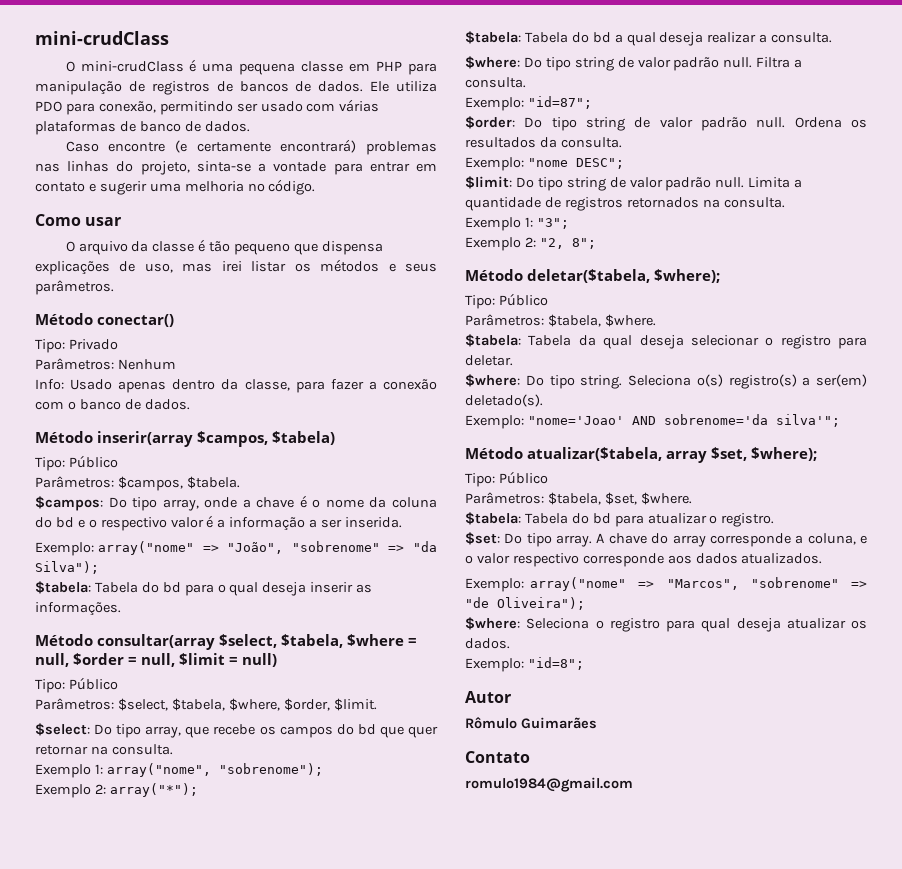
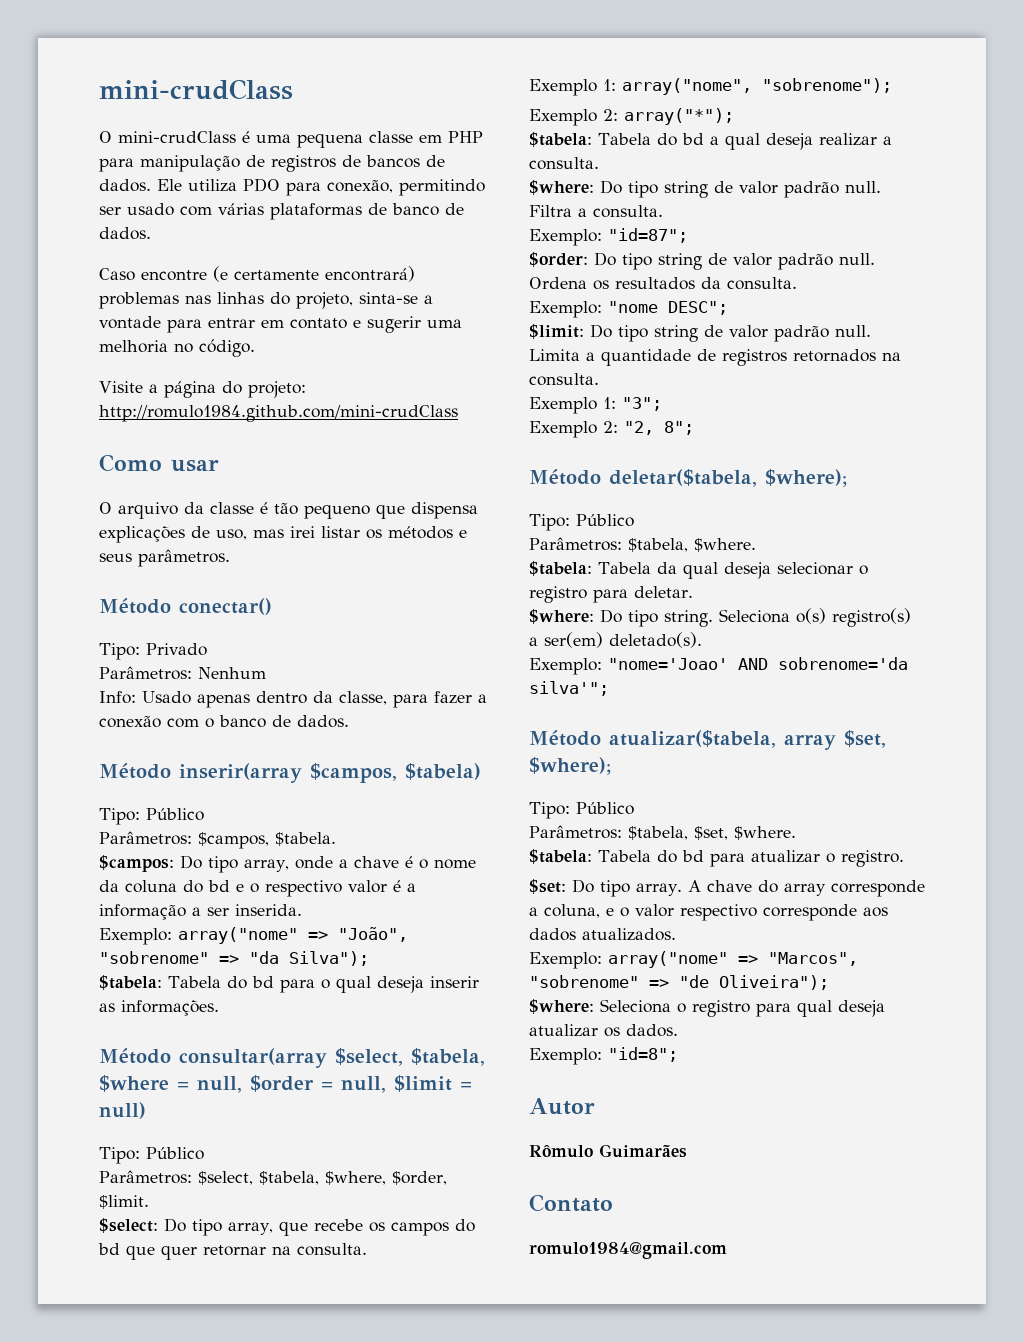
+ Visite a página do projeto: http://romulo1984.github.com/mini-crudClass

